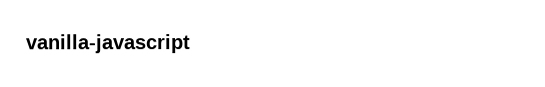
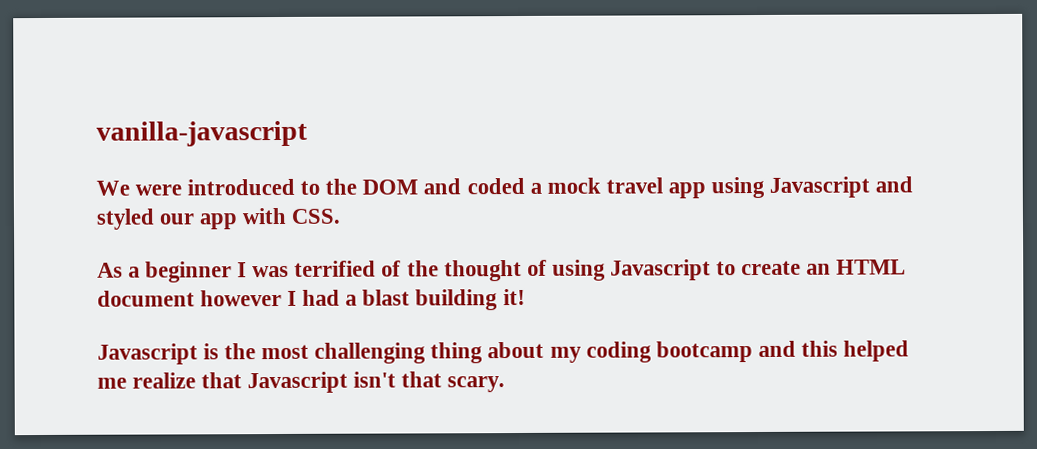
+ We were introduced to the DOM and coded a mock travel app using Javascript and styled our app with CSS.
+ As a beginner I was terrified of the thought of using Javascript to create an HTML document however I had a blast building it!
+ Javascript is the most challenging thing about my coding bootcamp and this helped me realize that Javascript isn't that scary.

